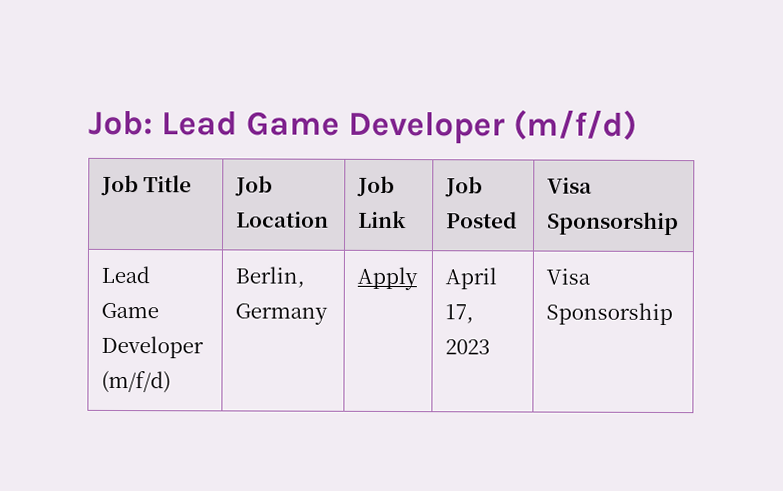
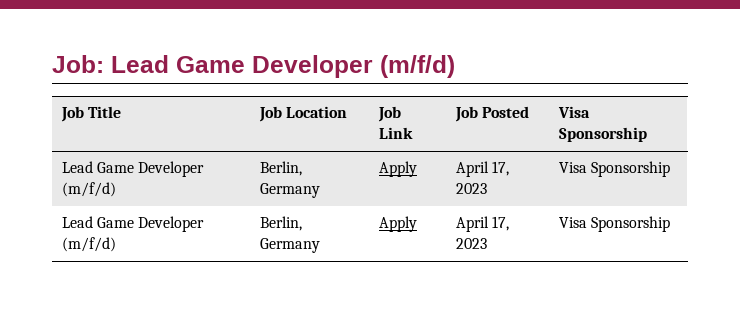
  Job Title | Job Location | Job Link | Job Posted | Visa Sponsorship
+ Lead Game Developer (m/f/d) | Berlin, Germany | Apply | April 17, 2023 | Visa Sponsorship

